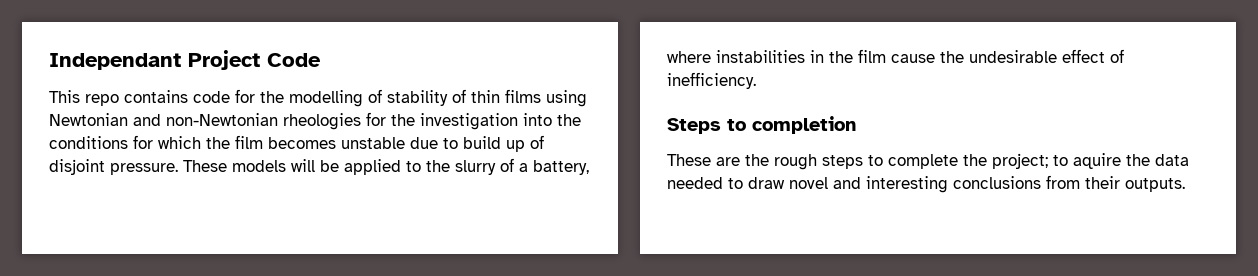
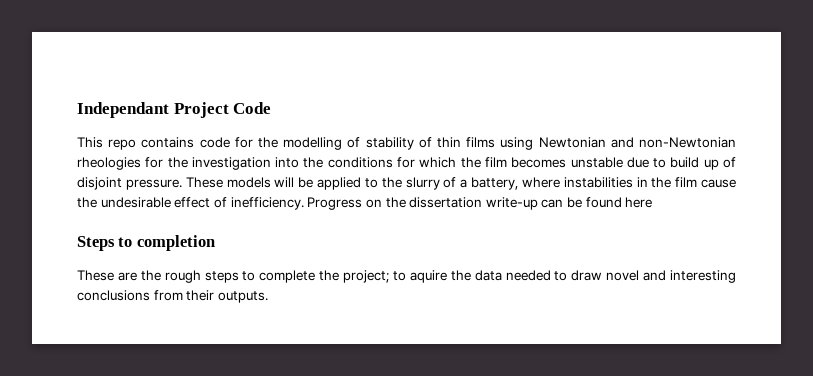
+ Progress on the dissertation write-up can be found here

